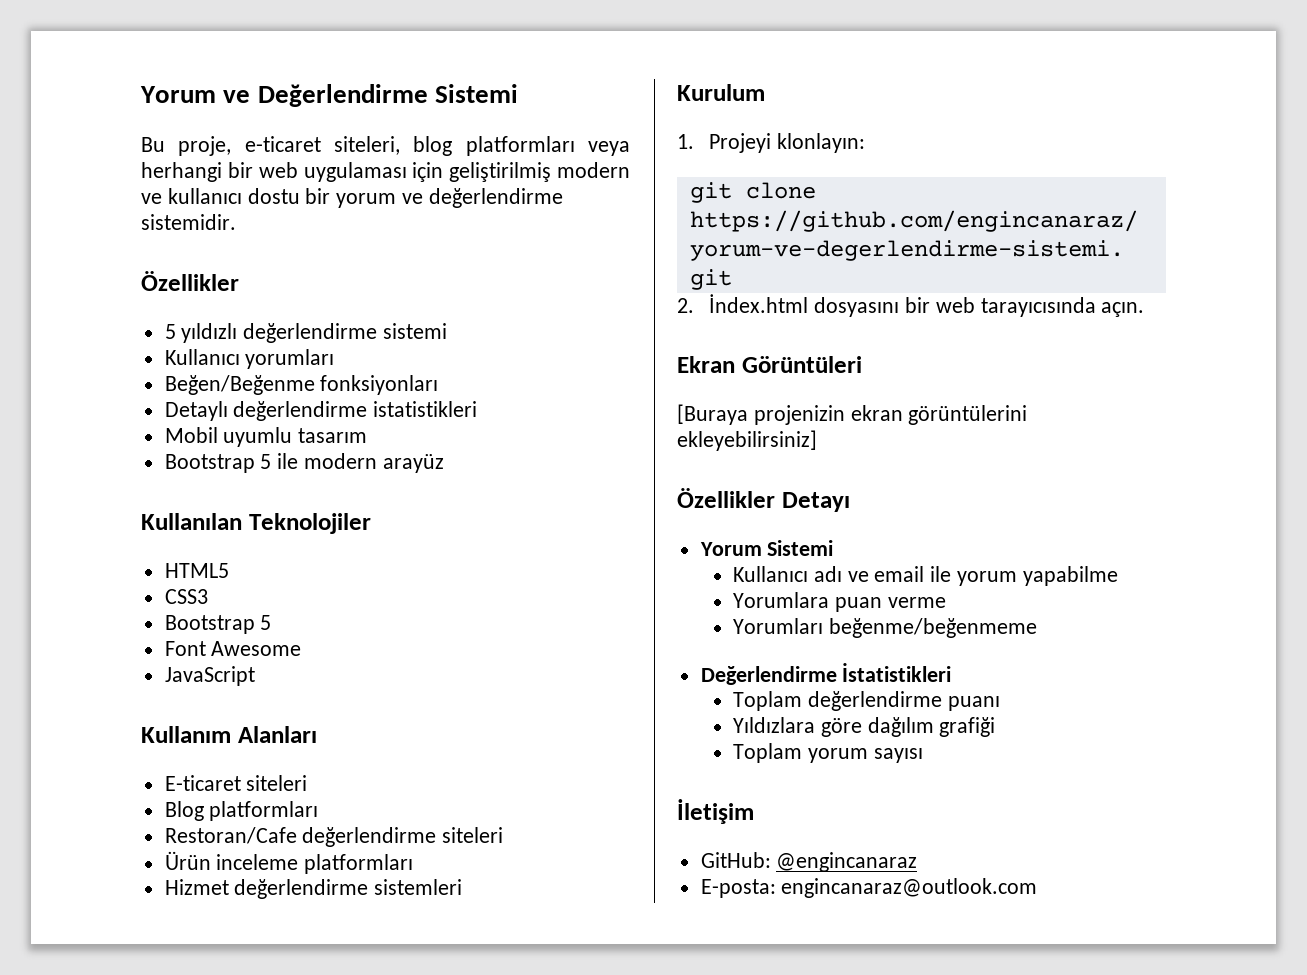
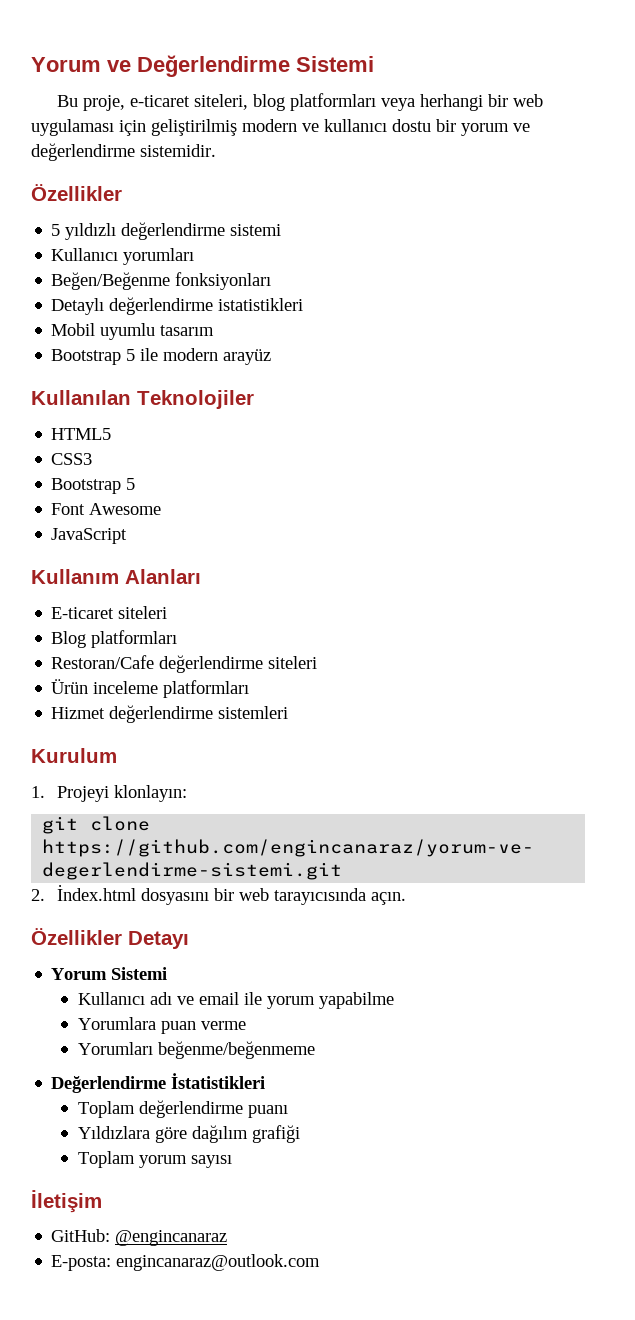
- Ekran Görüntüleri
- [Buraya projenizin ekran görüntülerini ekleyebilirsiniz]

